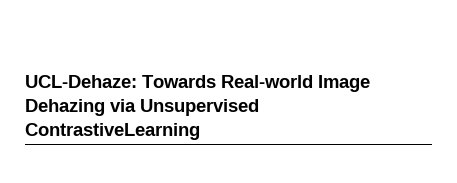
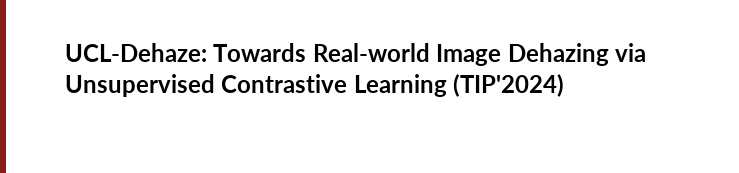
- UCL-Dehaze: Towards Real-world Image Dehazing via Unsupervised ContrastiveLearning
+ UCL-Dehaze: Towards Real-world Image Dehazing via Unsupervised Contrastive Learning (TIP'2024)

